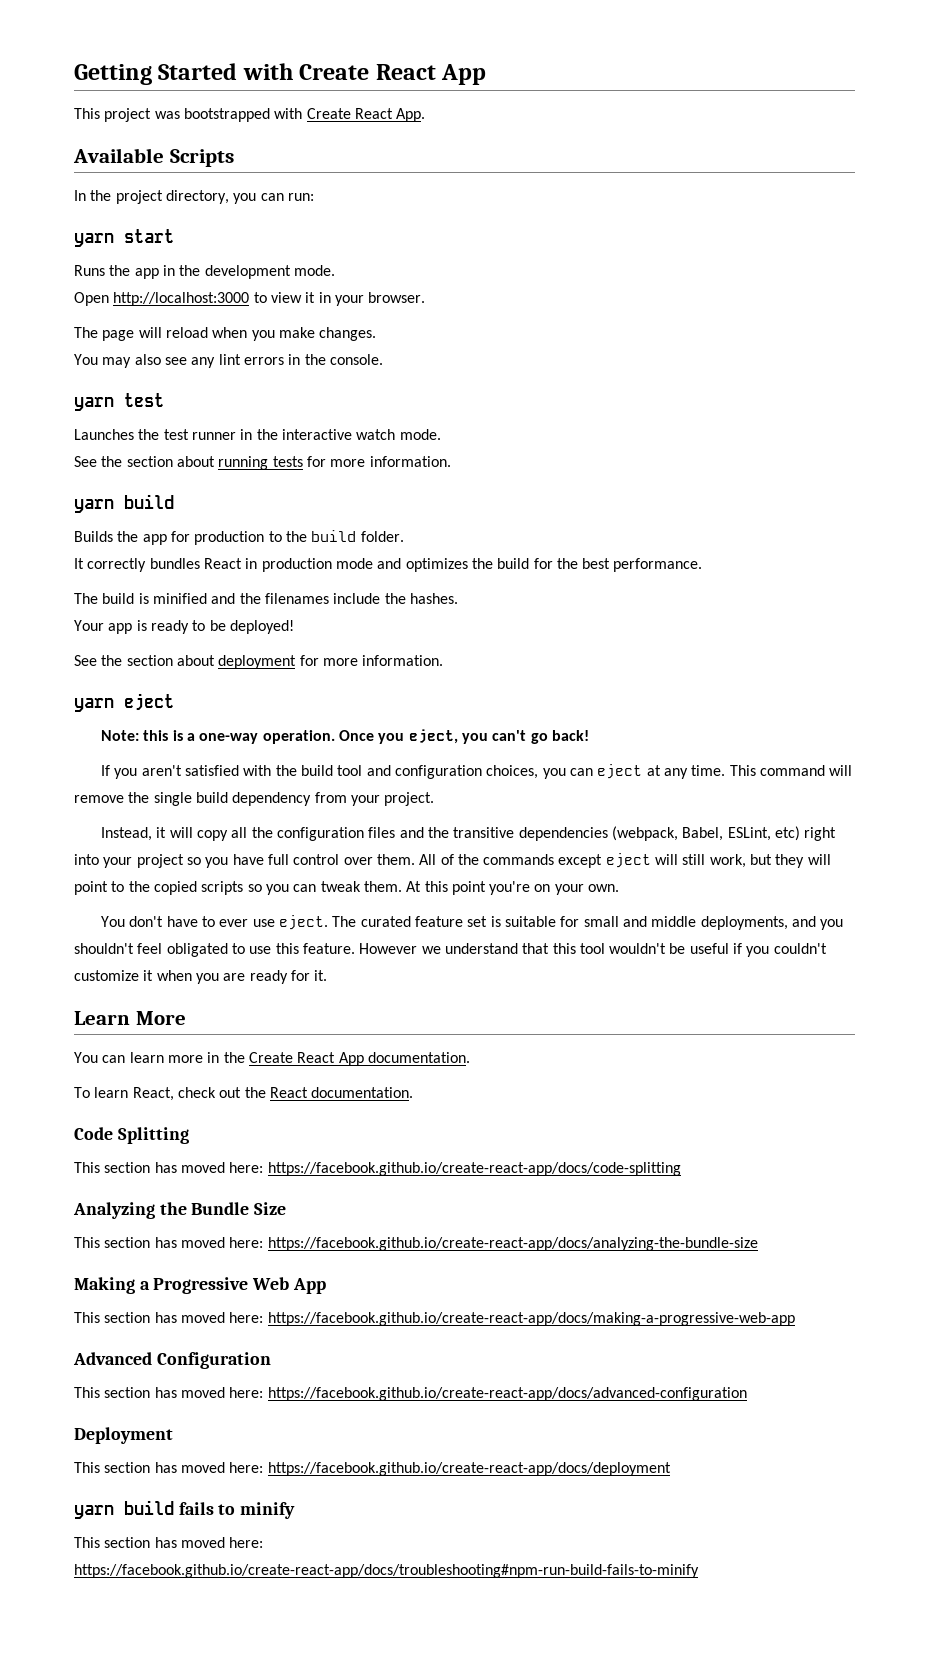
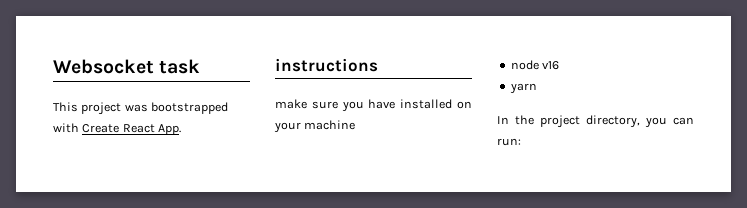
- Getting Started with Create React App
+ Websocket task
- Available Scripts
+ instructions
+ make sure you have installed on your machine
+ node v16
+ yarn
- yarn start
- Runs the app in the development mode.
- Open http://localhost:3000 to view it in your browser.
- The page will reload when you make changes.
- You may also see any lint errors in the console.
- yarn test
- Launches the test runner in the interactive watch mode.
- See the section about running tests for more information.
- yarn build
- Builds the app for production to the build folder.
- It correctly bundles React in production mode and optimizes the build for the best performance.
- The build is minified and the filenames include the hashes.
- Your app is ready to be deployed!
- See the section about deployment for more information.
- yarn eject
- Note: this is a one-way operation. Once you eject, you can't go back!
- If you aren't satisfied with the build tool and configuration choices, you can eject at any time. This command will remove the single build dependency from your project.
- Instead, it will copy all the configuration files and the transitive dependencies (webpack, Babel, ESLint, etc) right into your project so you have full control over them. All of the commands except eject will still work, but they will point to the copied scripts so you can tweak them. At this point you're on your own.
- You don't have to ever use eject. The curated feature set is suitable for small and middle deployments, and you shouldn't feel obligated to use this feature. However we understand that this tool wouldn't be useful if you couldn't customize it when you are ready for it.
- Learn More
- You can learn more in the Create React App documentation.
- To learn React, check out the React documentation.
- Code Splitting
- This section has moved here: https://facebook.github.io/create-react-app/docs/code-splitting
- Analyzing the Bundle Size
- This section has moved here: https://facebook.github.io/create-react-app/docs/analyzing-the-bundle-size
- Making a Progressive Web App
- This section has moved here: https://facebook.github.io/create-react-app/docs/making-a-progressive-web-app
- Advanced Configuration
- This section has moved here: https://facebook.github.io/create-react-app/docs/advanced-configuration
- Deployment
- This section has moved here: https://facebook.github.io/create-react-app/docs/deployment
- yarn build fails to minify
- This section has moved here: https://facebook.github.io/create-react-app/docs/troubleshooting#npm-run-build-fails-to-minify

